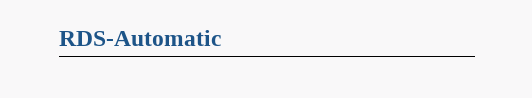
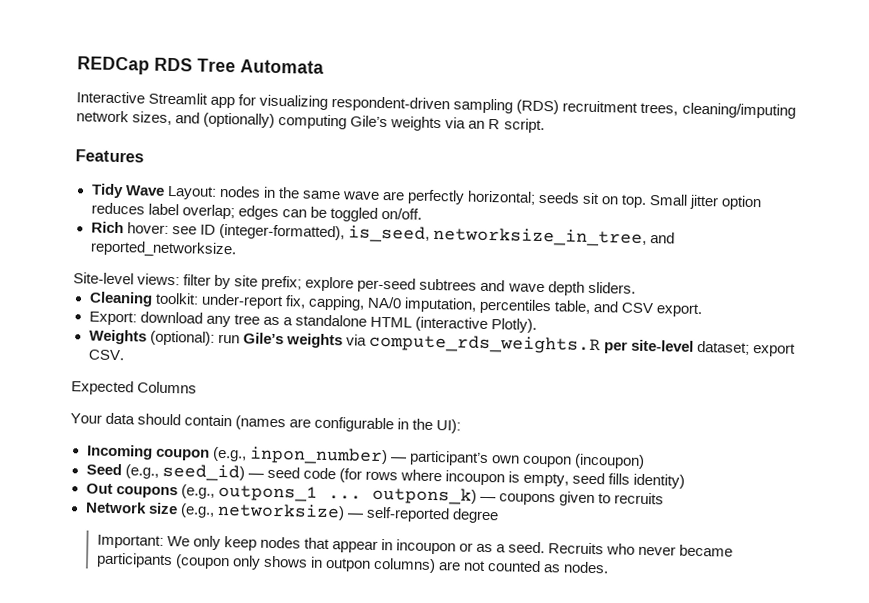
- RDS-Automatic
+ REDCap RDS Tree Automata
+ Interactive Streamlit app for visualizing respondent-driven sampling (RDS) recruitment trees, cleaning/imputing network sizes, and (optionally) computing Gile’s weights via an R script.
+ Features
+ Tidy Wave Layout: nodes in the same wave are perfectly horizontal; seeds sit on top. Small jitter option reduces label overlap; edges can be toggled on/off.
+ Rich hover: see ID (integer-formatted), is_seed, networksize_in_tree, and reported_networksize.
+ Site-level views: filter by site prefix; explore per-seed subtrees and wave depth sliders.
+ Cleaning toolkit: under-report fix, capping, NA/0 imputation, percentiles table, and CSV export.
+ Export: download any tree as a standalone HTML (interactive Plotly).
+ Weights (optional): run Gile’s weights via compute_rds_weights.R per site-level dataset; export CSV.
+ Expected Columns
+ Your data should contain (names are configurable in the UI):
+ Incoming coupon (e.g., inpon_number) — participant’s own coupon (incoupon)
+ Seed (e.g., seed_id) — seed code (for rows where incoupon is empty, seed fills identity)
+ Out coupons (e.g., outpons_1 ... outpons_k) — coupons given to recruits
+ Network size (e.g., networksize) — self-reported degree
+ Important: We only keep nodes that appear in incoupon or as a seed. Recruits who never became participants (coupon only shows in outpon columns) are not counted as nodes.

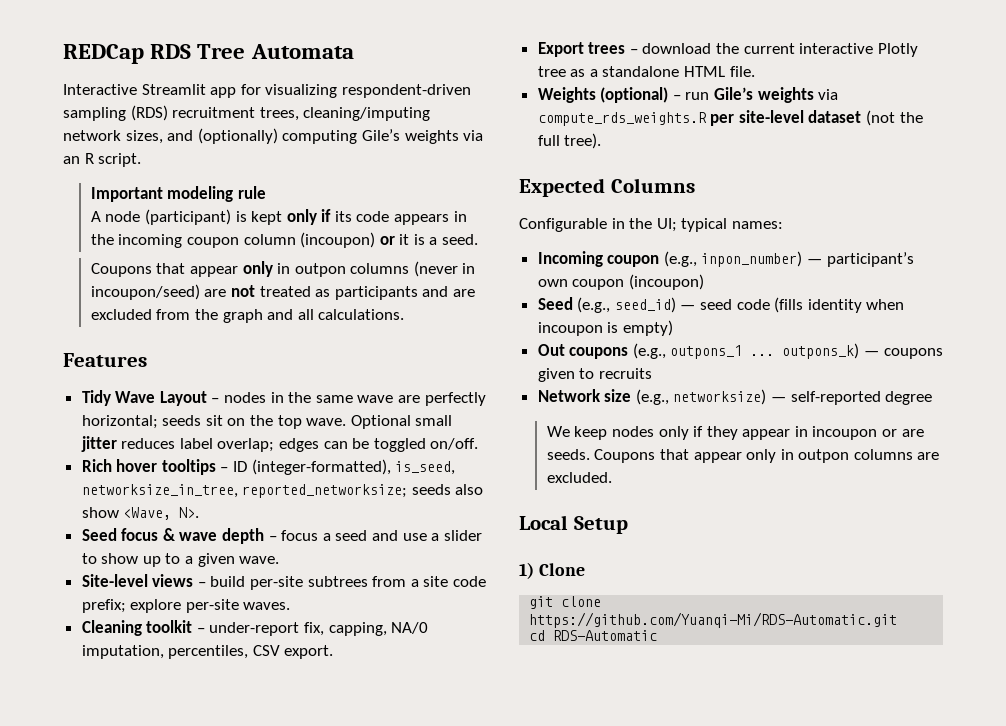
+ Important modeling rule
+ A node (participant) is kept only if its code appears in the incoming coupon column (incoupon) or it is a seed.
+ Coupons that appear only in outpon columns (never in incoupon/seed) are not treated as participants and are excluded from the graph and all calculations.
- Tidy Wave Layout: nodes in the same wave are perfectly horizontal; seeds sit on top. Small jitter option reduces label overlap; edges can be toggled on/off.
+ Tidy Wave Layout – nodes in the same wave are perfectly horizontal; seeds sit on the top wave. Optional small jitter reduces label overlap; edges can be toggled on/off.
- Rich hover: see ID (integer-formatted), is_seed, networksize_in_tree, and reported_networksize.
- Site-level views: filter by site prefix; explore per-seed subtrees and wave depth sliders.
+ Rich hover tooltips – ID (integer-formatted), is_seed, networksize_in_tree, reported_networksize; seeds also show <Wave, N>.
+ Seed focus & wave depth – focus a seed and use a slider to show up to a given wave.
+ Site-level views – build per-site subtrees from a site code prefix; explore per-site waves.
- Cleaning toolkit: under-report fix, capping, NA/0 imputation, percentiles table, and CSV export.
+ Cleaning toolkit – under-report fix, capping, NA/0 imputation, percentiles, CSV export.
- Export: download any tree as a standalone HTML (interactive Plotly).
+ Export trees – download the current interactive Plotly tree as a standalone HTML file.
- Weights (optional): run Gile’s weights via compute_rds_weights.R per site-level dataset; export CSV.
+ Weights (optional) – run Gile’s weights via compute_rds_weights.R per site-level dataset (not the full tree).
  Expected Columns
- Your data should contain (names are configurable in the UI):
+ Configurable in the UI; typical names:
- Seed (e.g., seed_id) — seed code (for rows where incoupon is empty, seed fills identity)
+ Seed (e.g., seed_id) — seed code (fills identity when incoupon is empty)
- Important: We only keep nodes that appear in incoupon or as a seed. Recruits who never became participants (coupon only shows in outpon columns) are not counted as nodes.
+ We keep nodes only if they appear in incoupon or are seeds. Coupons that appear only in outpon columns are excluded.
+ Local Setup
+ 1) Clone
+ git clone https://github.com/Yuanqi-Mi/RDS-Automatic.git
+ cd RDS-Automatic

